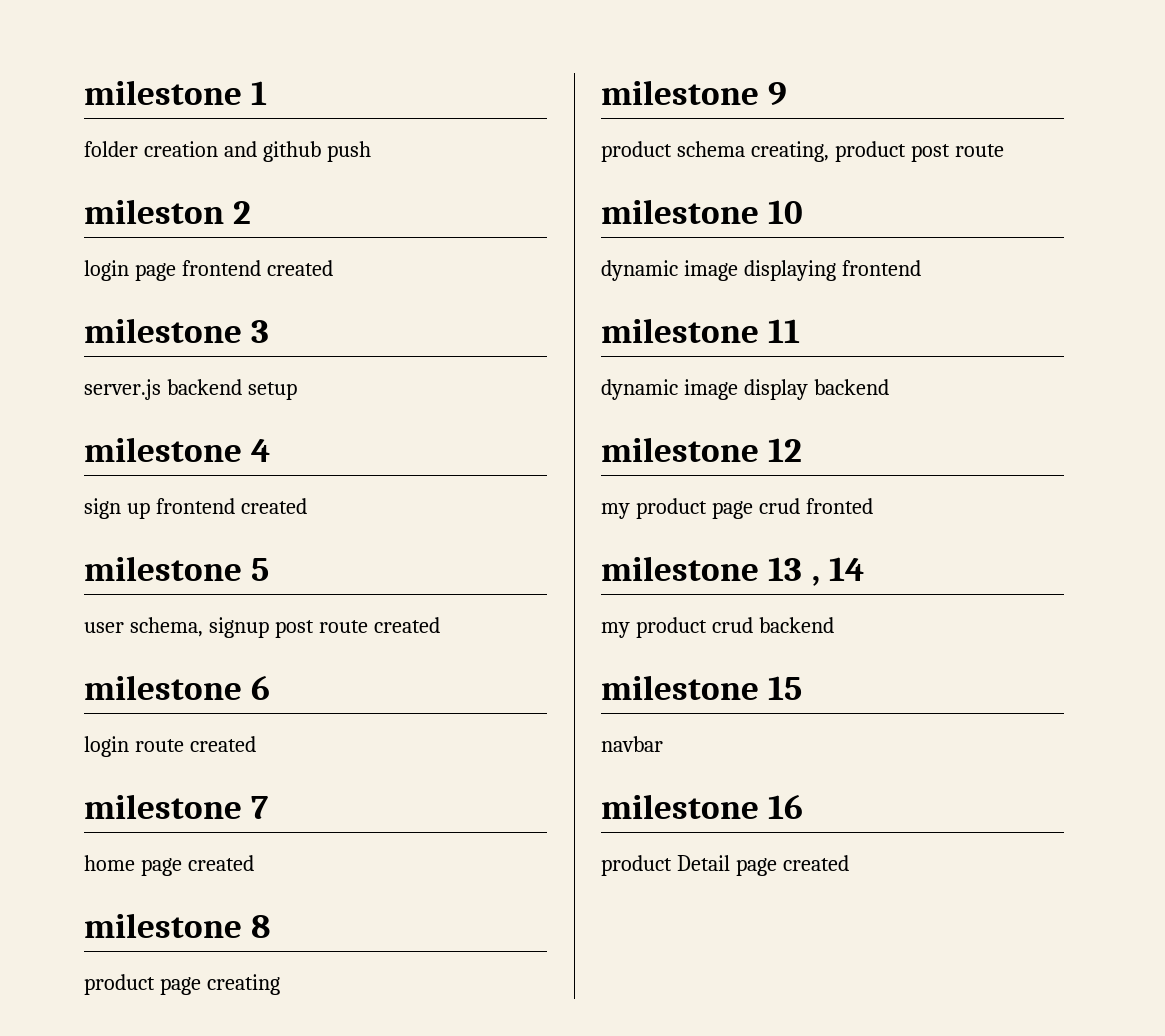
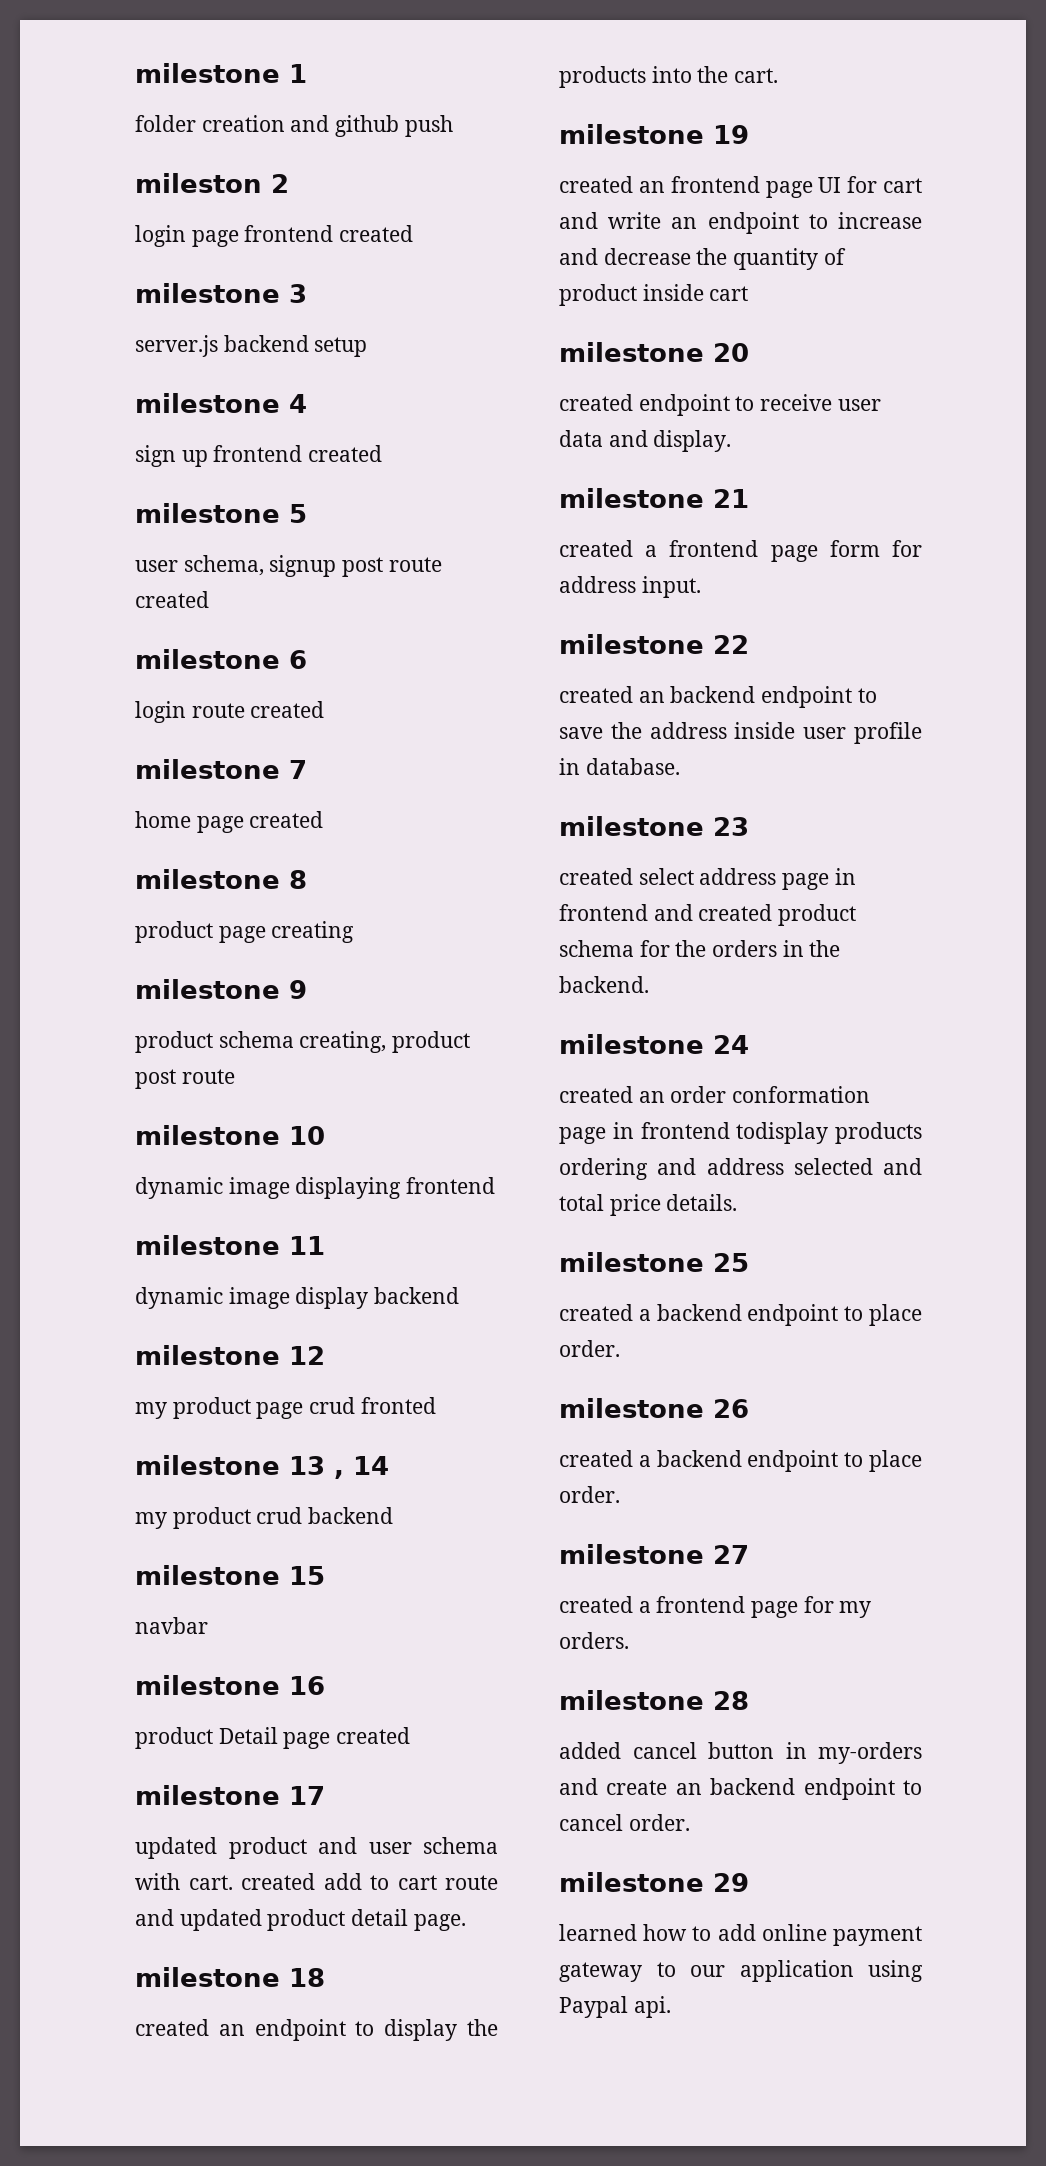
+ milestone 17
+ updated product and user schema with cart. created add to cart route and updated product detail page.
+ milestone 18
+ created an endpoint to display the products into the cart.
+ milestone 19
+ created an frontend page UI for cart and write an endpoint to increase and decrease the quantity of product inside cart
+ milestone 20
+ created endpoint to receive user data and display.
+ milestone 21
+ created a frontend page form for address input.
+ milestone 22
+ created an backend endpoint to save the address inside user profile in database.
+ milestone 23
+ created select address page in frontend and created product schema for the orders in the backend.
+ milestone 24
+ created an order conformation page in frontend todisplay products ordering and address selected and total price details.
+ milestone 25
+ created a backend endpoint to place order.
+ milestone 26
+ created a backend endpoint to place order.
+ milestone 27
+ created a frontend page for my orders.
+ milestone 28
+ added cancel button in my-orders and create an backend endpoint to cancel order.
+ milestone 29
+ learned how to add online payment gateway to our application using Paypal api.

